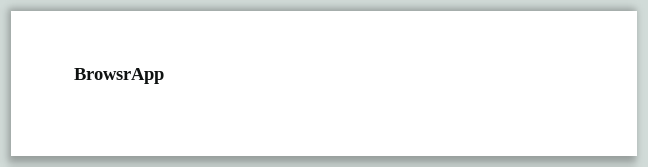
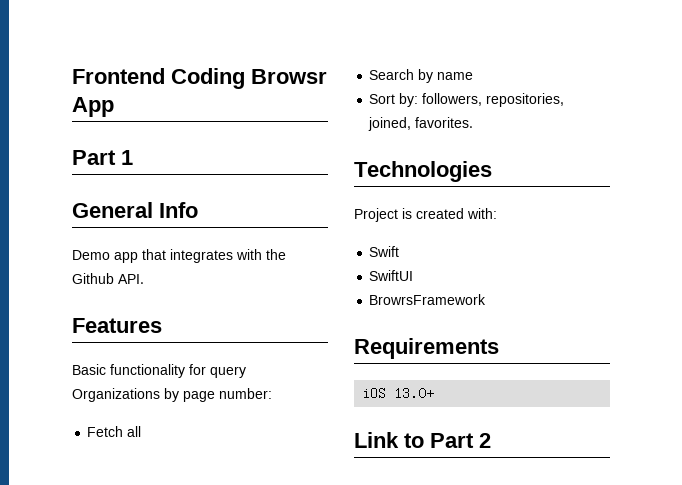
- BrowsrApp
+ Frontend Coding Browsr App
+ Part 1
+ General Info
+ Demo app that integrates with the Github API.
+ Features
+ Basic functionality for query Organizations by page number:
+ Fetch all
+ Search by name
+ Sort by: followers, repositories, joined, favorites.
+ Technologies
+ Project is created with:
+ Swift
+ SwiftUI
+ BrowrsFramework
+ Requirements
+ iOS 13.0+
+ Link to Part 2

